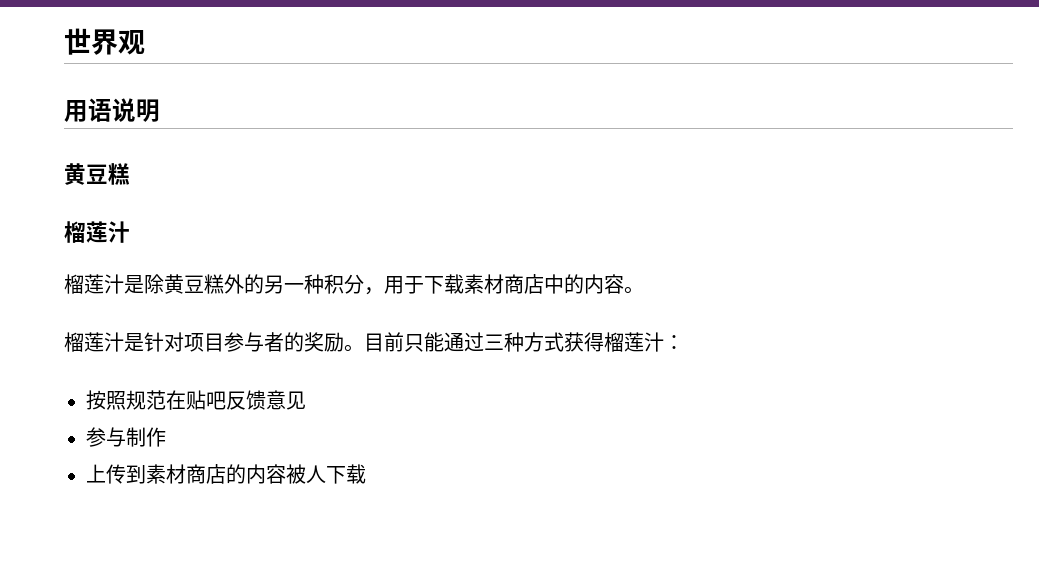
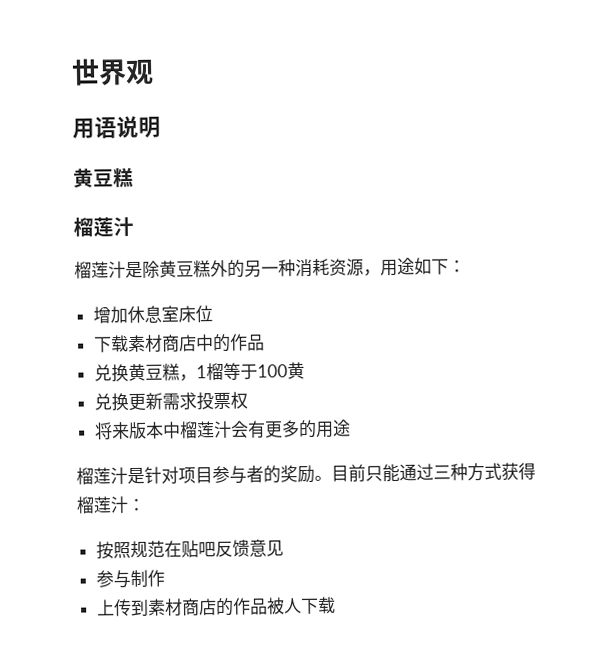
- 榴莲汁是除黄豆糕外的另一种积分，用于下载素材商店中的内容。
+ 榴莲汁是除黄豆糕外的另一种消耗资源，用途如下：
+ 增加休息室床位
+ 下载素材商店中的作品
+ 兑换黄豆糕，1榴等于100黄
+ 兑换更新需求投票权
+ 将来版本中榴莲汁会有更多的用途
- 上传到素材商店的内容被人下载
+ 上传到素材商店的作品被人下载

